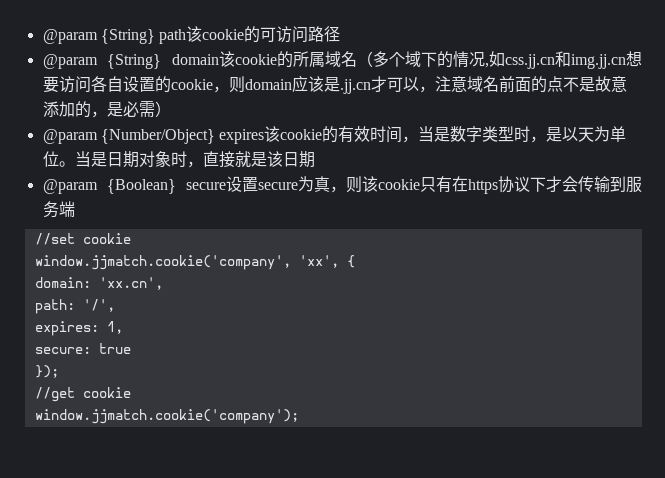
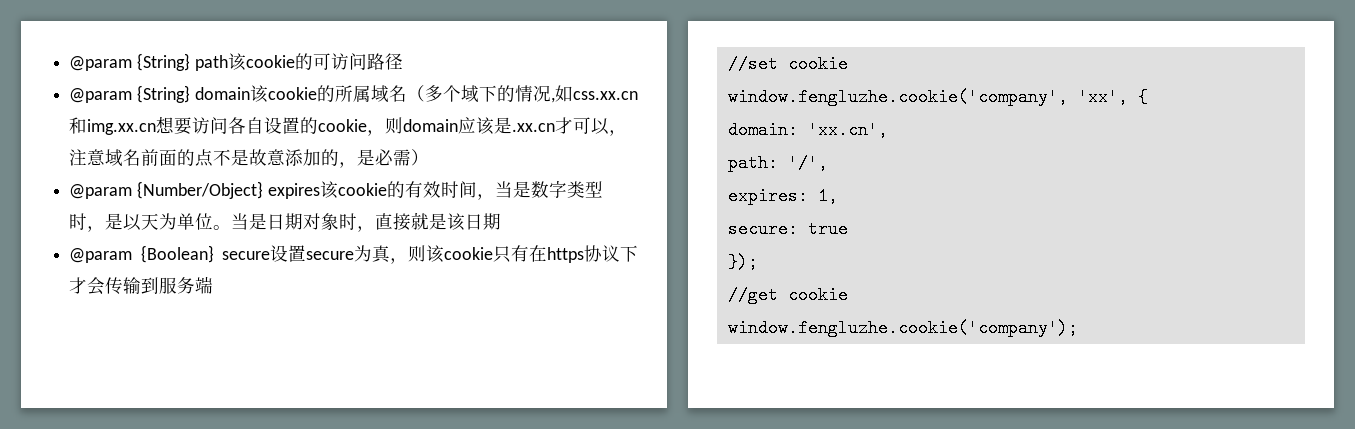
- @param {String} domain该cookie的所属域名（多个域下的情况,如css.jj.cn和img.jj.cn想要访问各自设置的cookie，则domain应该是.jj.cn才可以，注意域名前面的点不是故意添加的，是必需）
+ @param {String} domain该cookie的所属域名（多个域下的情况,如css.xx.cn和img.xx.cn想要访问各自设置的cookie，则domain应该是.xx.cn才可以，注意域名前面的点不是故意添加的，是必需）
- window.jjmatch.cookie('company', 'xx', {
+ window.fengluzhe.cookie('company', 'xx', {
- window.jjmatch.cookie('company');
+ window.fengluzhe.cookie('company');

